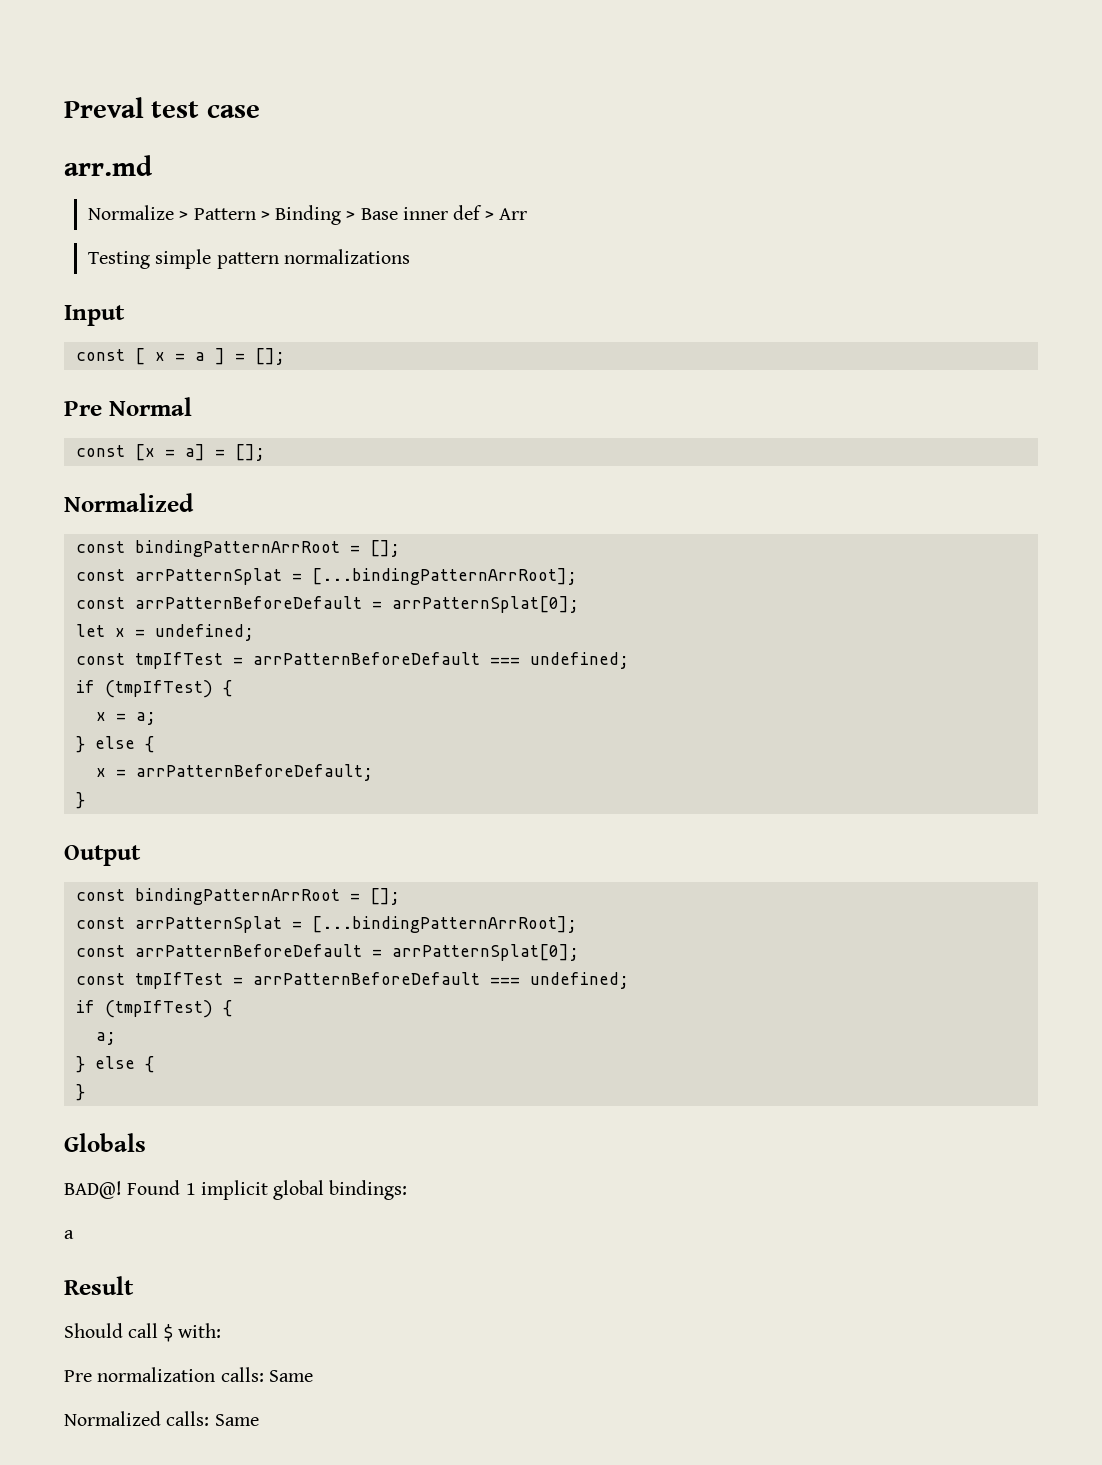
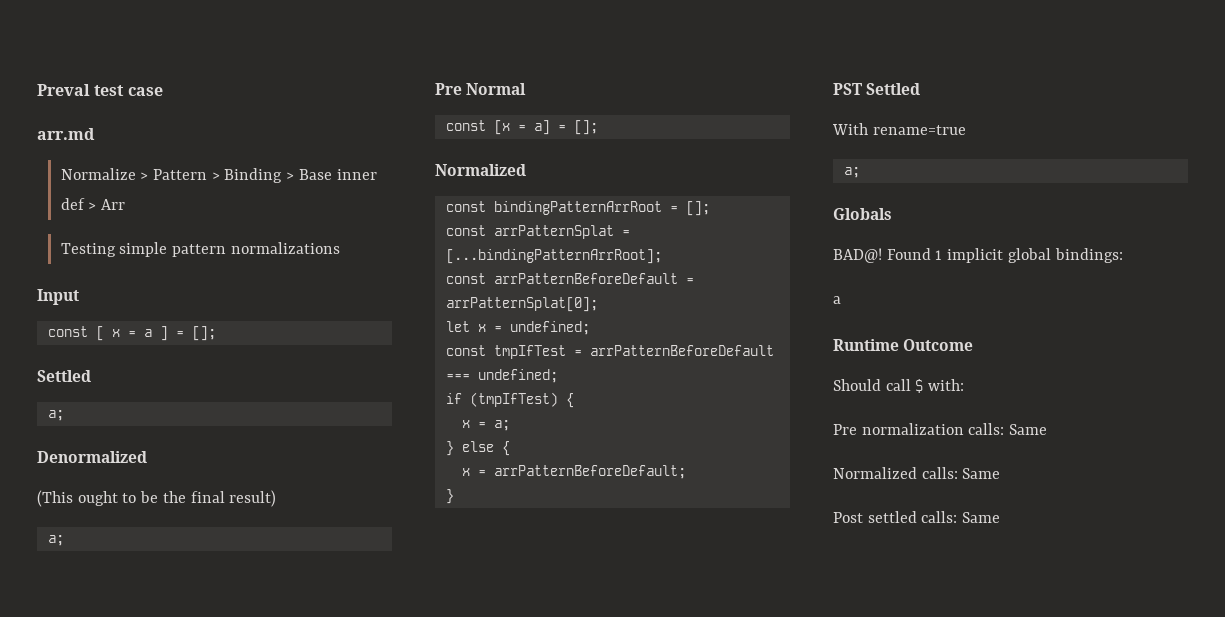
  const [ x = a ] = [];
+ Settled
+ a;
+ Denormalized
+ (This ought to be the final result)
+ a;
- Output
- const bindingPatternArrRoot = [];
- const arrPatternSplat = [...bindingPatternArrRoot];
- const arrPatternBeforeDefault = arrPatternSplat[0];
- const tmpIfTest = arrPatternBeforeDefault === undefined;
- if (tmpIfTest) {
+ PST Settled
+ With rename=true
  a;
- } else {
- }
- Result
+ Runtime Outcome
+ Post settled calls: Same

